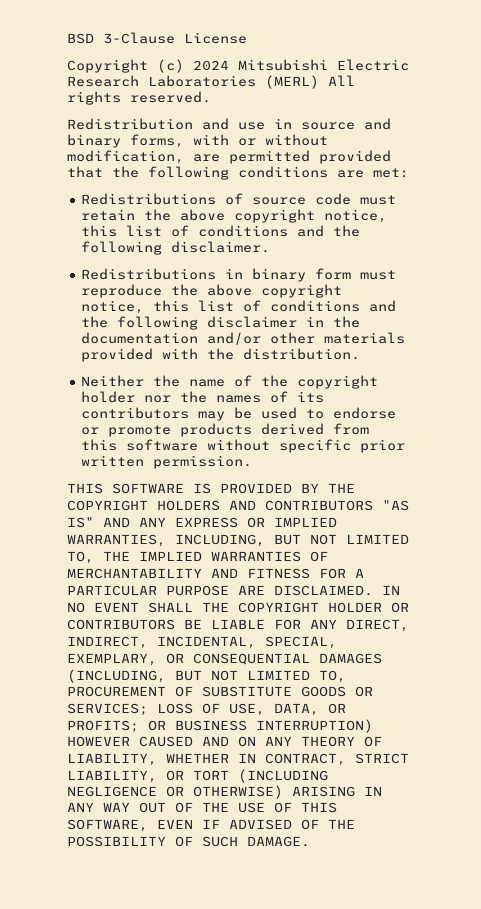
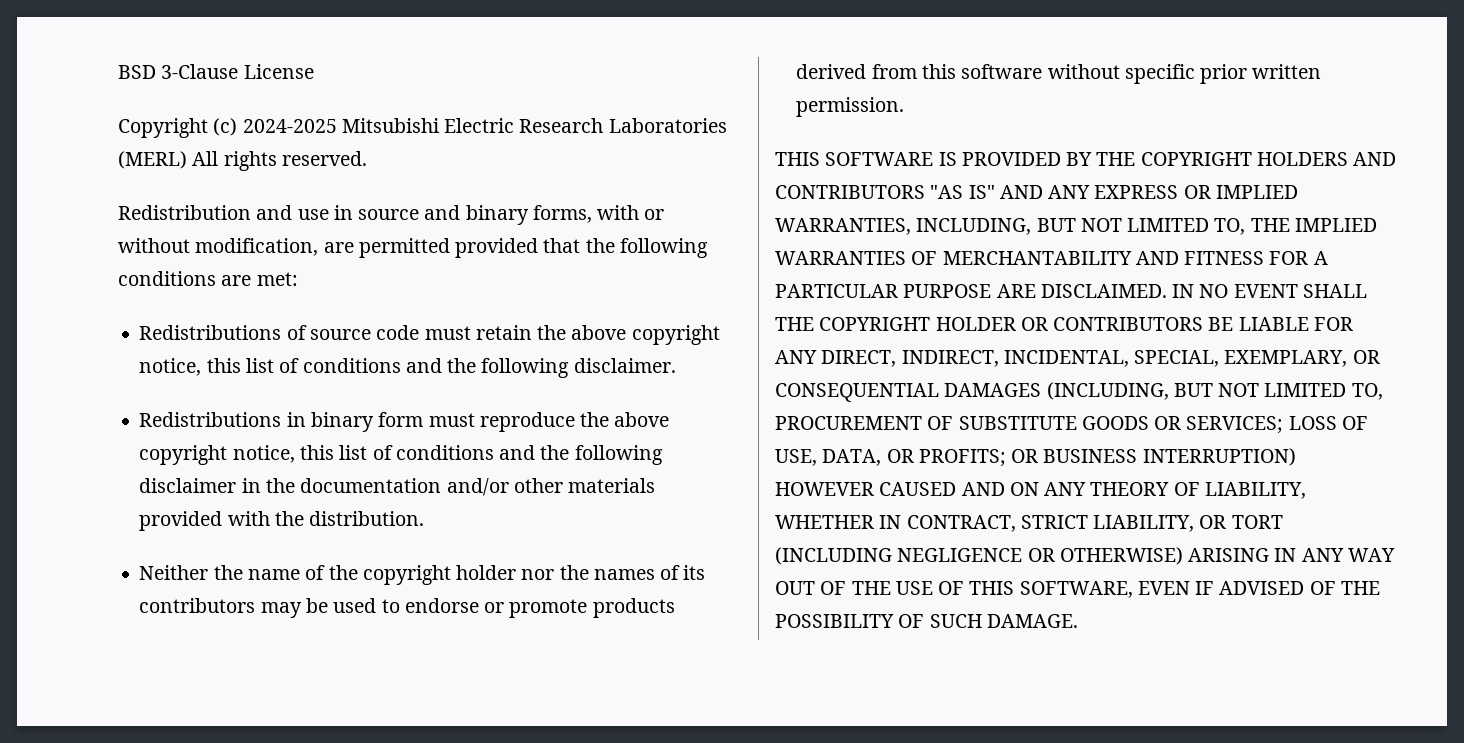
- Copyright (c) 2024 Mitsubishi Electric Research Laboratories (MERL) All rights reserved.
+ Copyright (c) 2024-2025 Mitsubishi Electric Research Laboratories (MERL) All rights reserved.

